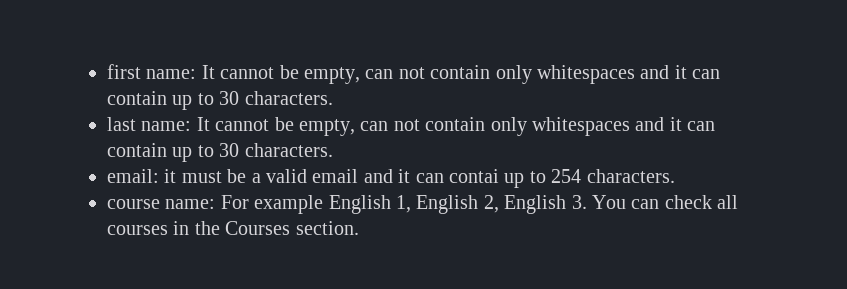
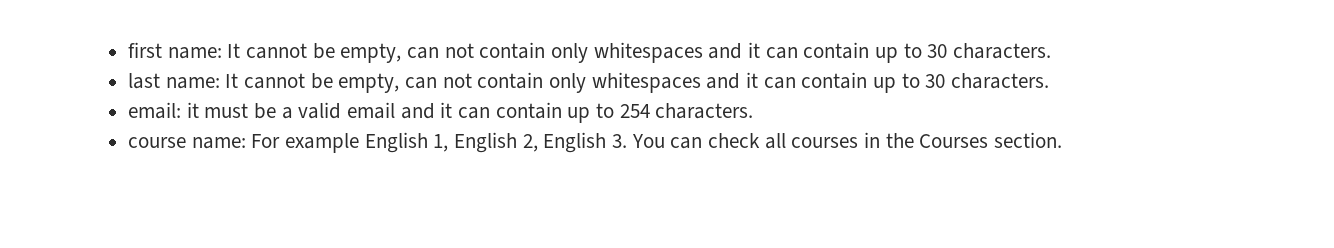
- email: it must be a valid email and it can contai up to 254 characters.
+ email: it must be a valid email and it can contain up to 254 characters.

